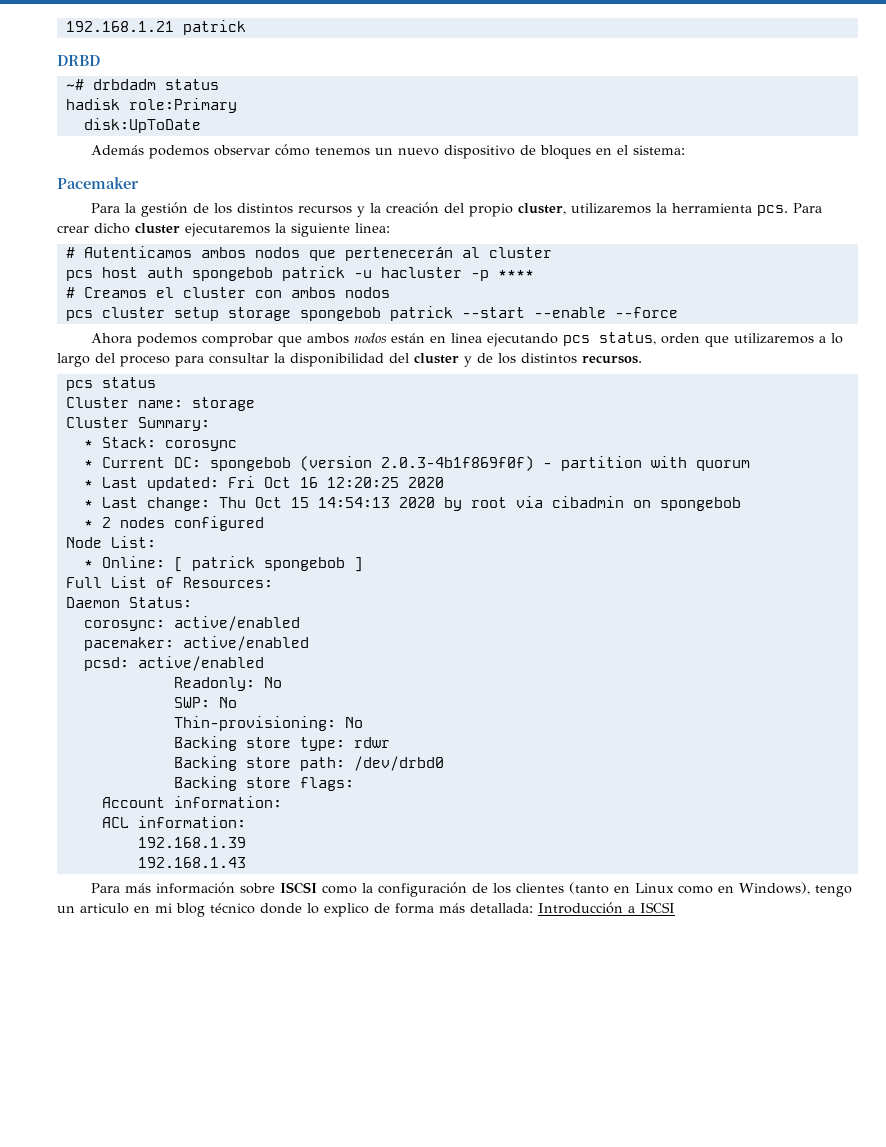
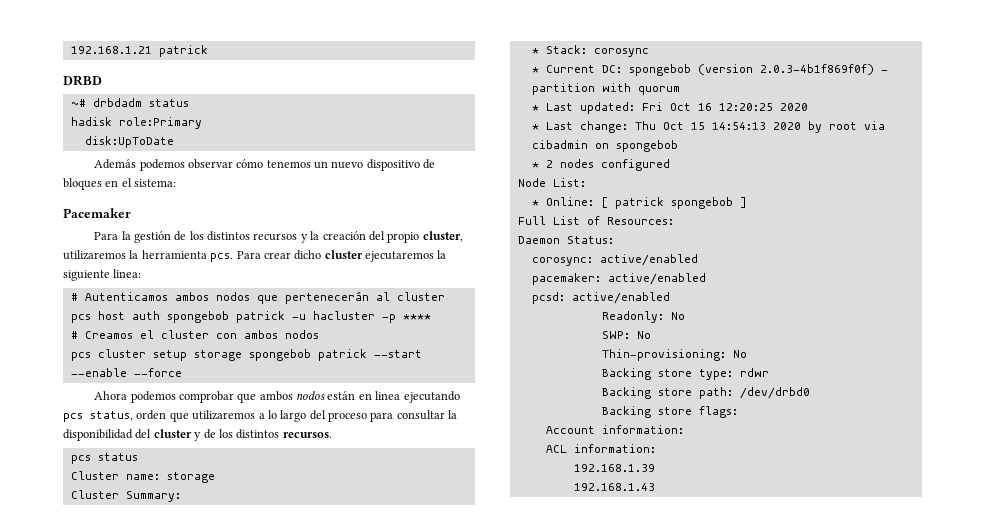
- Para más información sobre ISCSI como la configuración de los clientes (tanto en Linux como en Windows), tengo un articulo en mi blog técnico donde lo explico de forma más detallada: Introducción a ISCSI

